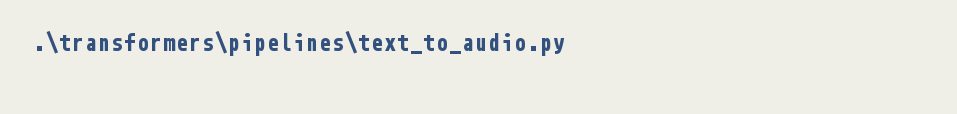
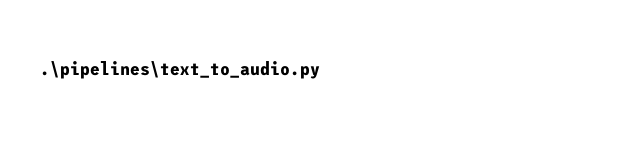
- .\transformers\pipelines\text_to_audio.py
+ .\pipelines\text_to_audio.py

